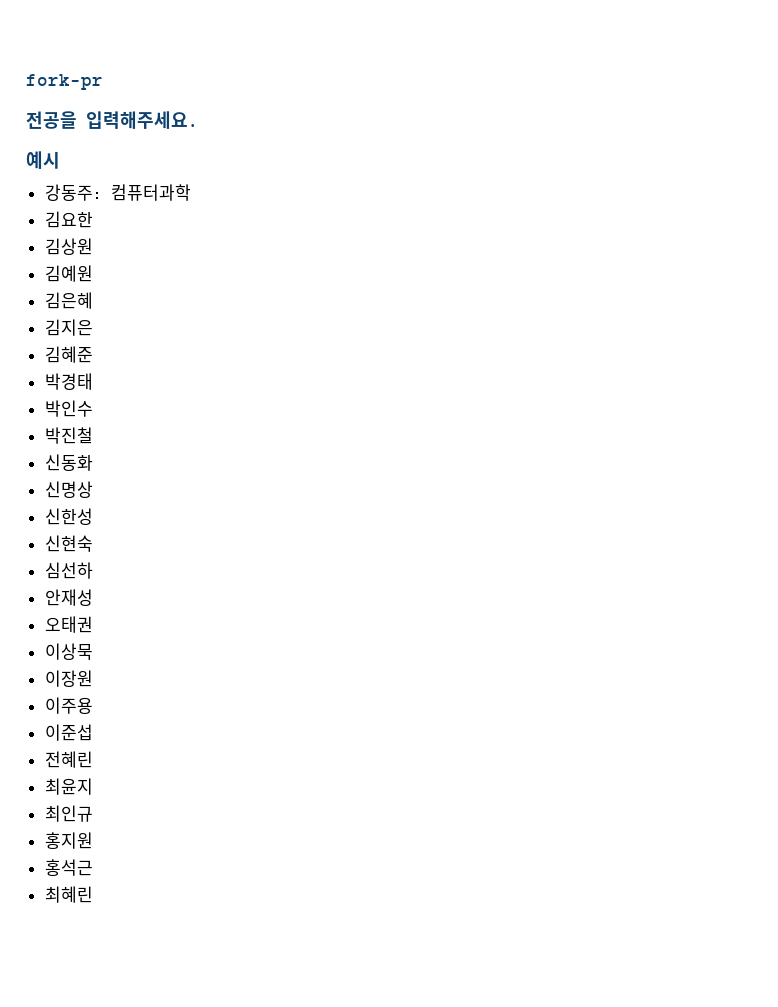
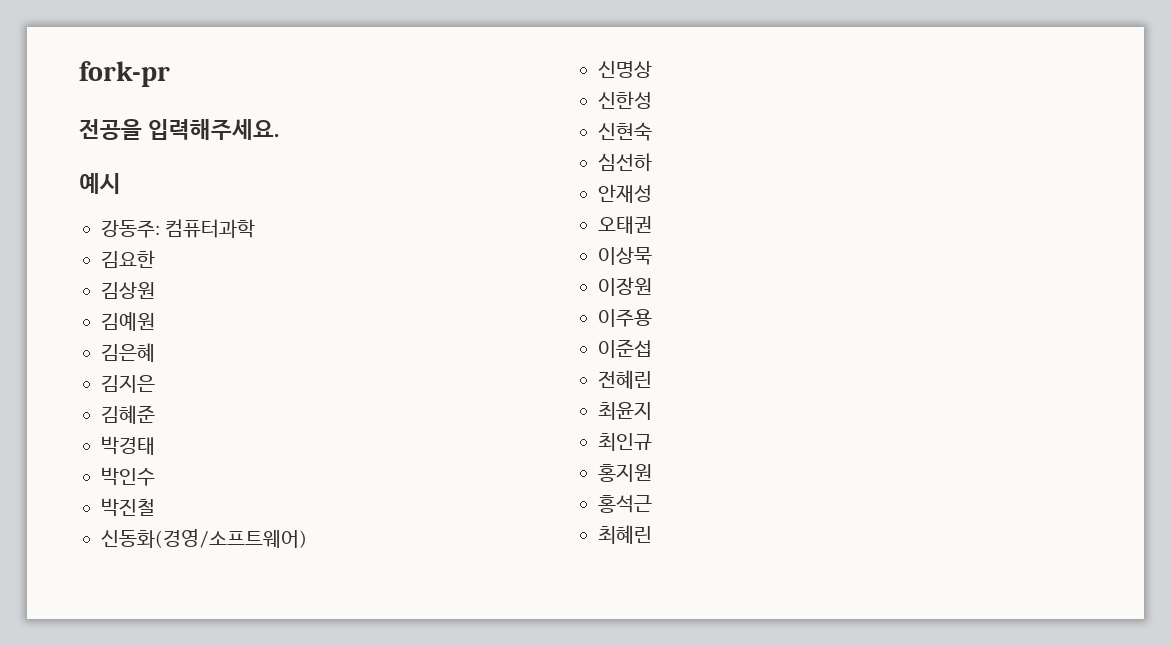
- 신동화
+ 신동화(경영/소프트웨어)

